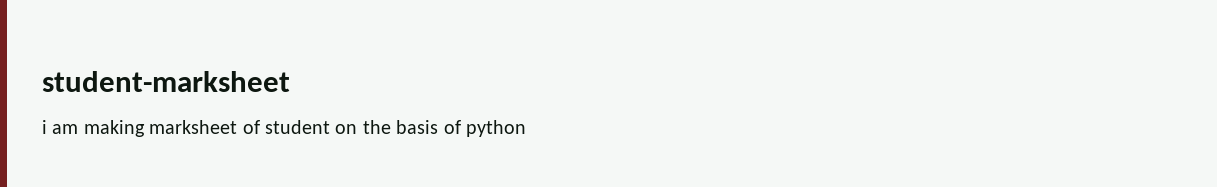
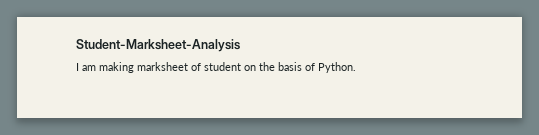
- student-marksheet
- i am making marksheet of student on the basis of python
+ Student-Marksheet-Analysis
+ I am making marksheet of student on the basis of Python.

